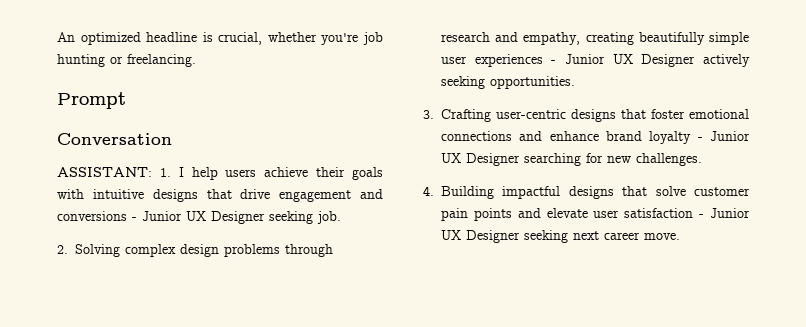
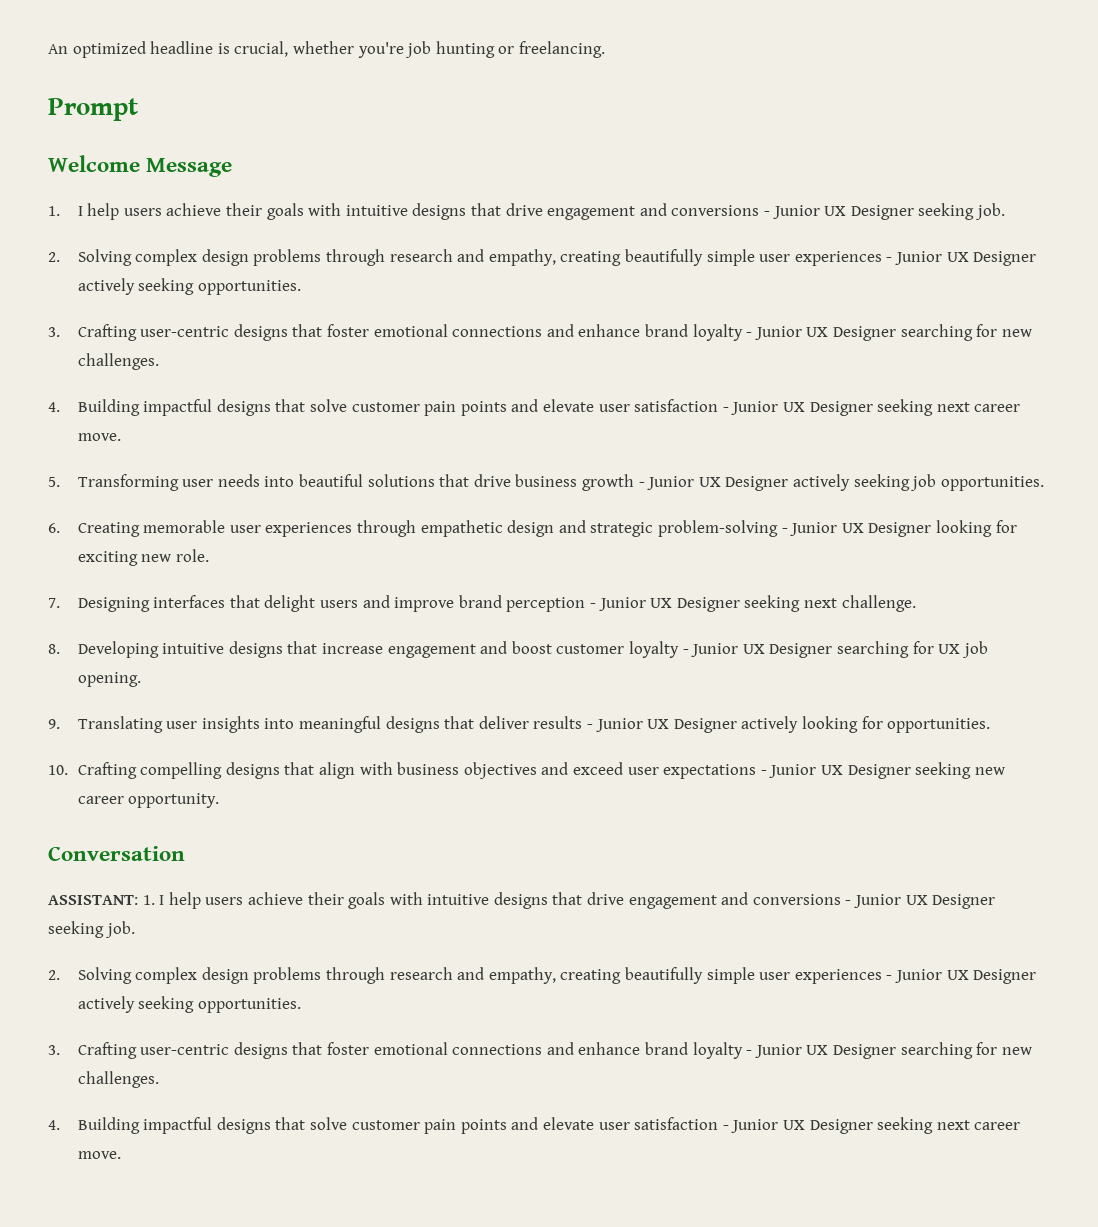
+ Welcome Message
+ 1. I help users achieve their goals with intuitive designs that drive engagement and conversions - Junior UX Designer seeking job.
+ 2. Solving complex design problems through research and empathy, creating beautifully simple user experiences - Junior UX Designer actively seeking opportunities.
+ 3. Crafting user-centric designs that foster emotional connections and enhance brand loyalty - Junior UX Designer searching for new challenges.
+ 4. Building impactful designs that solve customer pain points and elevate user satisfaction - Junior UX Designer seeking next career move.
+ 5. Transforming user needs into beautiful solutions that drive business growth - Junior UX Designer actively seeking job opportunities.
+ 6. Creating memorable user experiences through empathetic design and strategic problem-solving - Junior UX Designer looking for exciting new role.
+ 7. Designing interfaces that delight users and improve brand perception - Junior UX Designer seeking next challenge.
+ 8. Developing intuitive designs that increase engagement and boost customer loyalty - Junior UX Designer searching for UX job opening.
+ 9. Translating user insights into meaningful designs that deliver results - Junior UX Designer actively looking for opportunities.
+ 10. Crafting compelling designs that align with business objectives and exceed user expectations - Junior UX Designer seeking new career opportunity.

